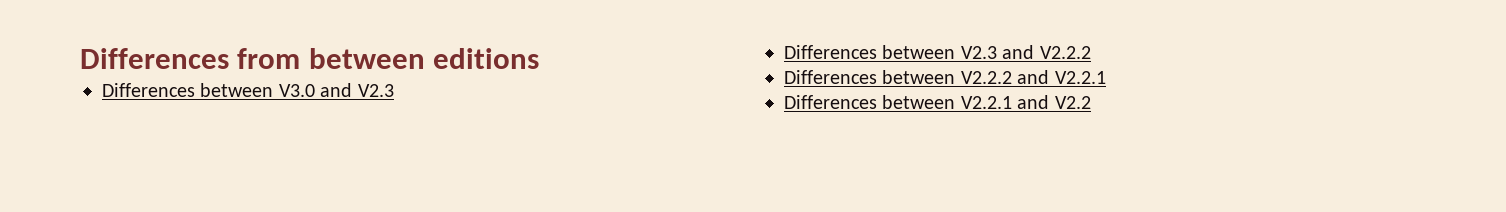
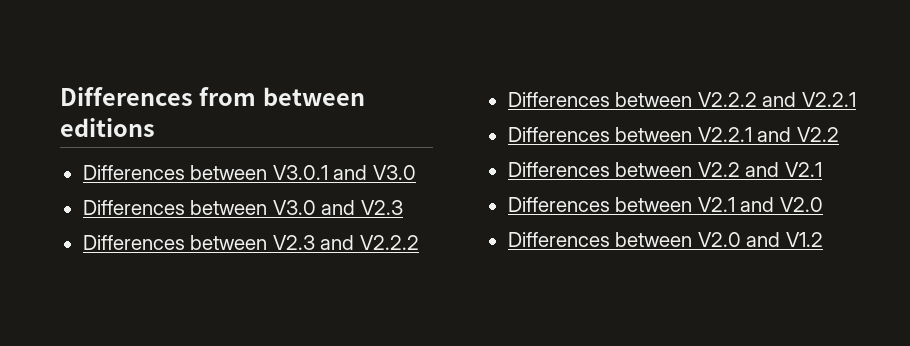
+ Differences between V3.0.1 and V3.0
+ Differences between V2.2 and V2.1
+ Differences between V2.1 and V2.0
+ Differences between V2.0 and V1.2

